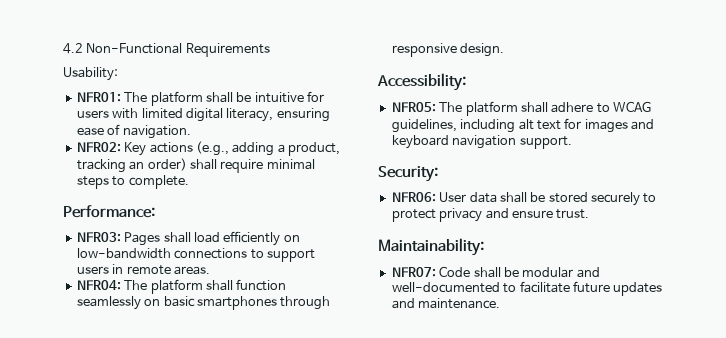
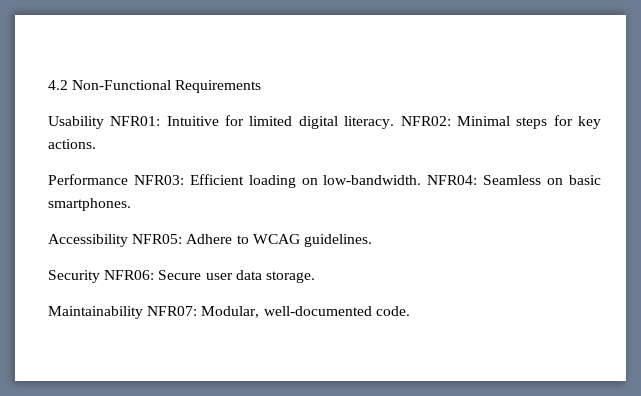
- Usability:
- NFR01: The platform shall be intuitive for users with limited digital literacy, ensuring ease of navigation.
- NFR02: Key actions (e.g., adding a product, tracking an order) shall require minimal steps to complete.
- Performance:
- NFR03: Pages shall load efficiently on low-bandwidth connections to support users in remote areas.
- NFR04: The platform shall function seamlessly on basic smartphones through responsive design.
- Accessibility:
- NFR05: The platform shall adhere to WCAG guidelines, including alt text for images and keyboard navigation support.
- Security:
- NFR06: User data shall be stored securely to protect privacy and ensure trust.
- Maintainability:
- NFR07: Code shall be modular and well-documented to facilitate future updates and maintenance.
+ Usability NFR01: Intuitive for limited digital literacy. NFR02: Minimal steps for key actions.
+ Performance NFR03: Efficient loading on low-bandwidth. NFR04: Seamless on basic smartphones.
+ Accessibility NFR05: Adhere to WCAG guidelines.
+ Security NFR06: Secure user data storage.
+ Maintainability NFR07: Modular, well-documented code.

